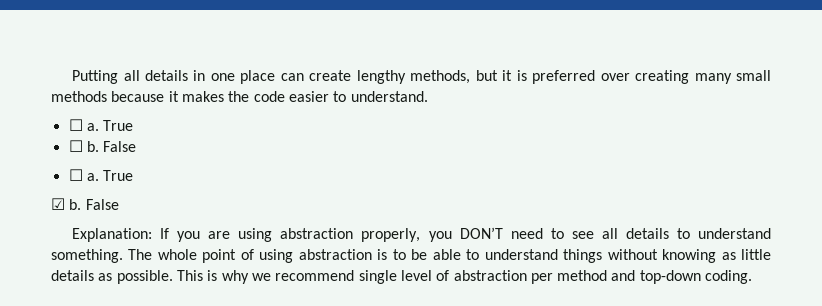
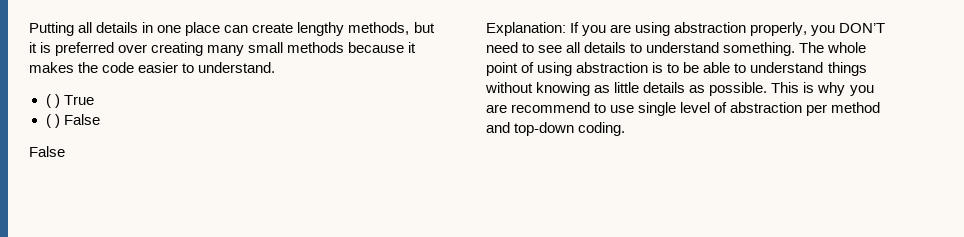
  Putting all details in one place can create lengthy methods, but it is preferred over creating many small methods because it makes the code easier to understand.
- ☐ a. True
- ☐ b. False
- ☐ a. True
- ☑ b. False
+ ( ) True
+ ( ) False
+ False
- This is why we recommend single level of abstraction per method and top-down coding.
+ This is why you are recommend to use single level of abstraction per method and top-down coding.

